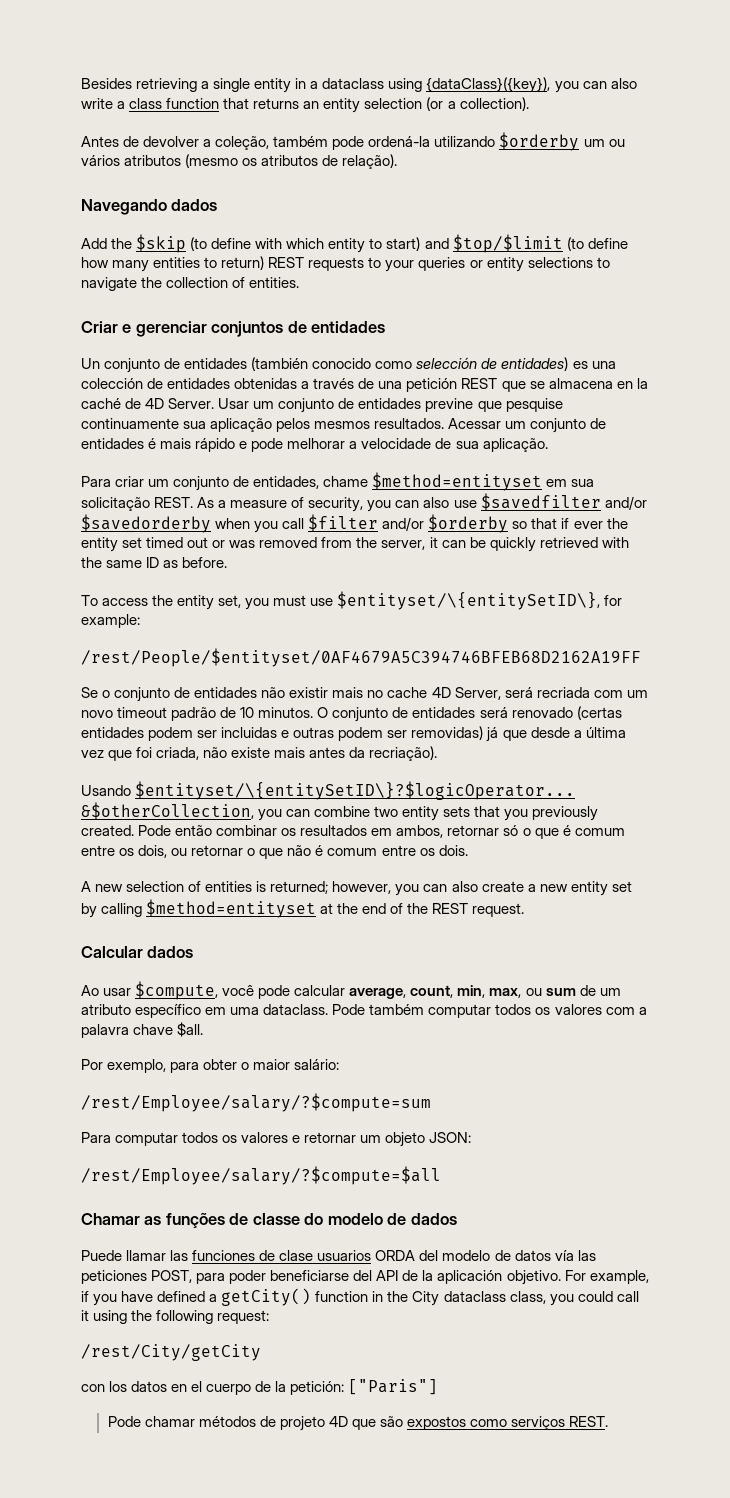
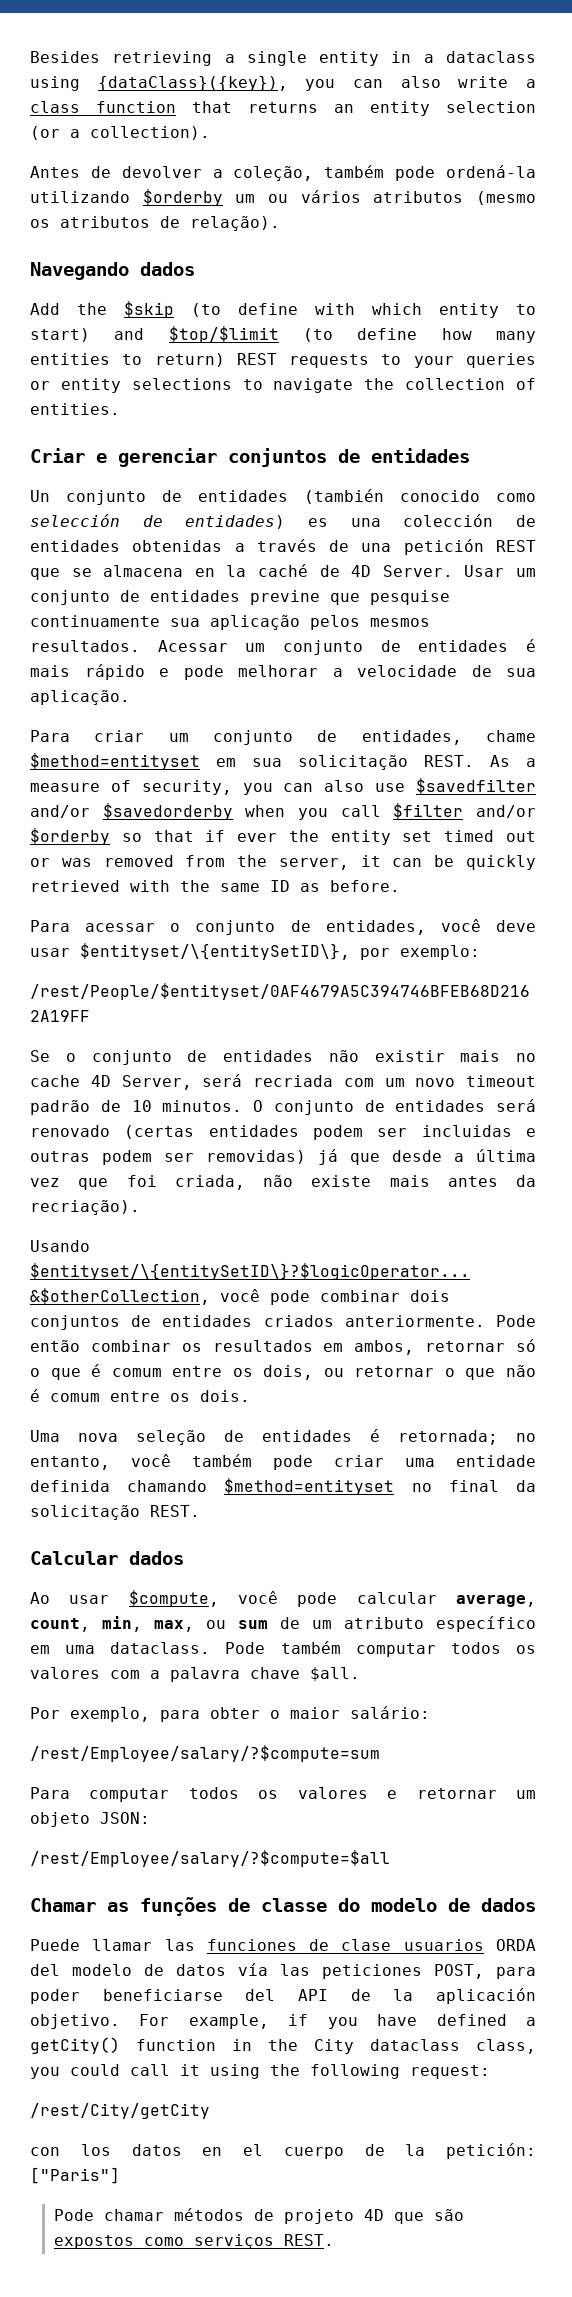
- To access the entity set, you must use $entityset/\{entitySetID\}, for example:
+ Para acessar o conjunto de entidades, você deve usar $entityset/\{entitySetID\}, por exemplo:
- &$otherCollection, you can combine two entity sets that you previously created.
+ &$otherCollection, você pode combinar dois conjuntos de entidades criados anteriormente.
- A new selection of entities is returned; however, you can also create a new entity set by calling $method=entityset at the end of the REST request.
+ Uma nova seleção de entidades é retornada; no entanto, você também pode criar uma entidade definida chamando $method=entityset no final da solicitação REST.

